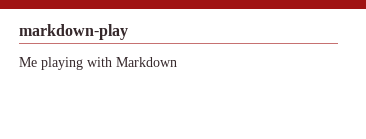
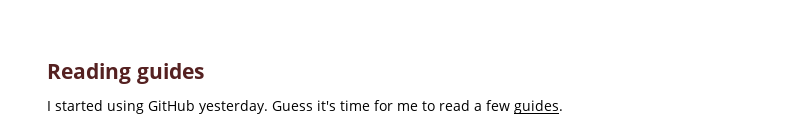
- markdown-play
- Me playing with Markdown
+ Reading guides
+ I started using GitHub yesterday. Guess it's time for me to read a few guides.

